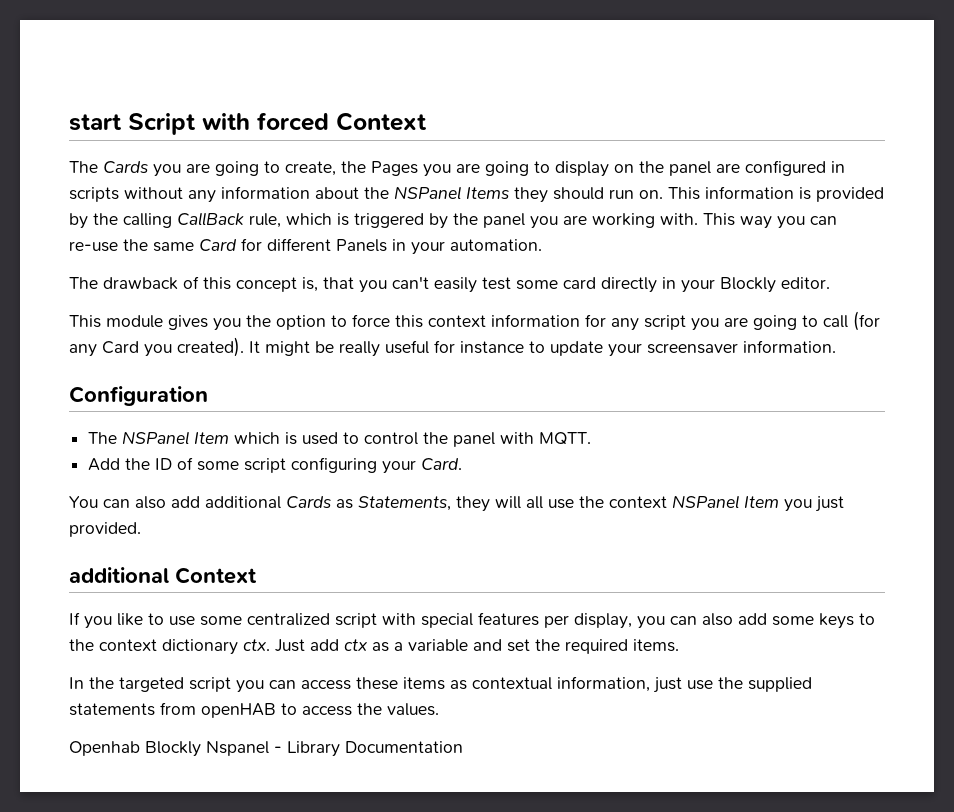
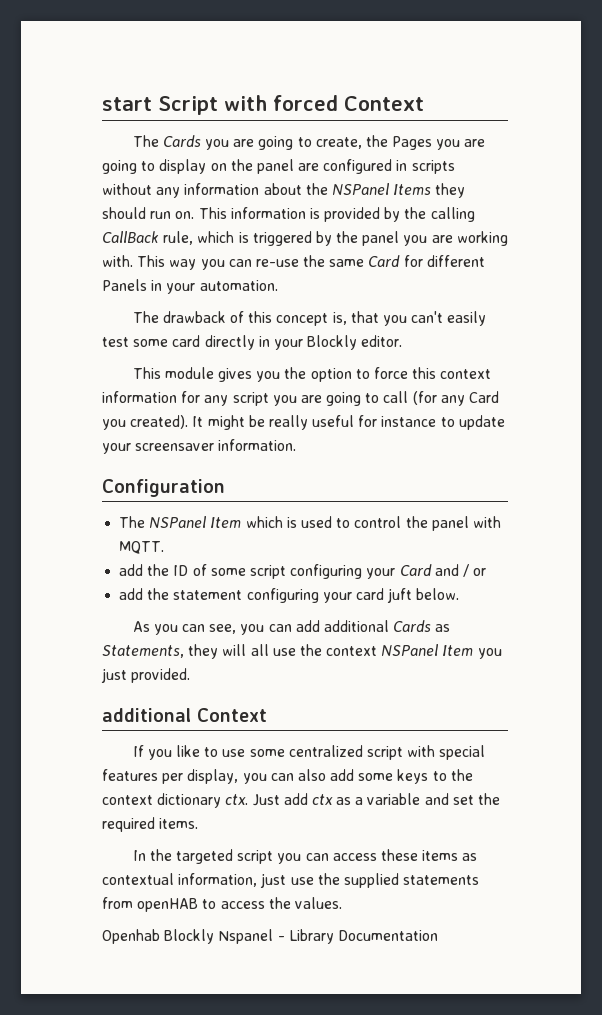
- Add the ID of some script configuring your Card.
- You can also add additional Cards as Statements, they will all use the context NSPanel Item you just provided.
+ add the ID of some script configuring your Card and / or
+ add the statement configuring your card juft below.
+ As you can see, you can add additional Cards as Statements, they will all use the context NSPanel Item you just provided.

